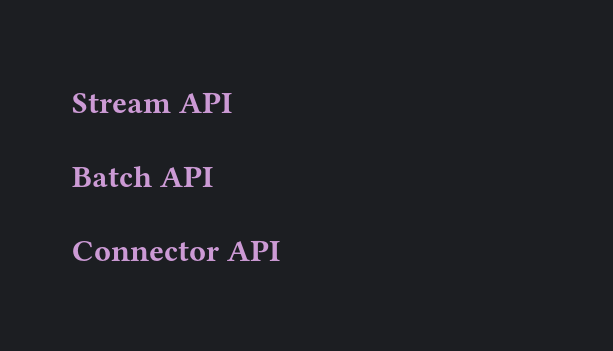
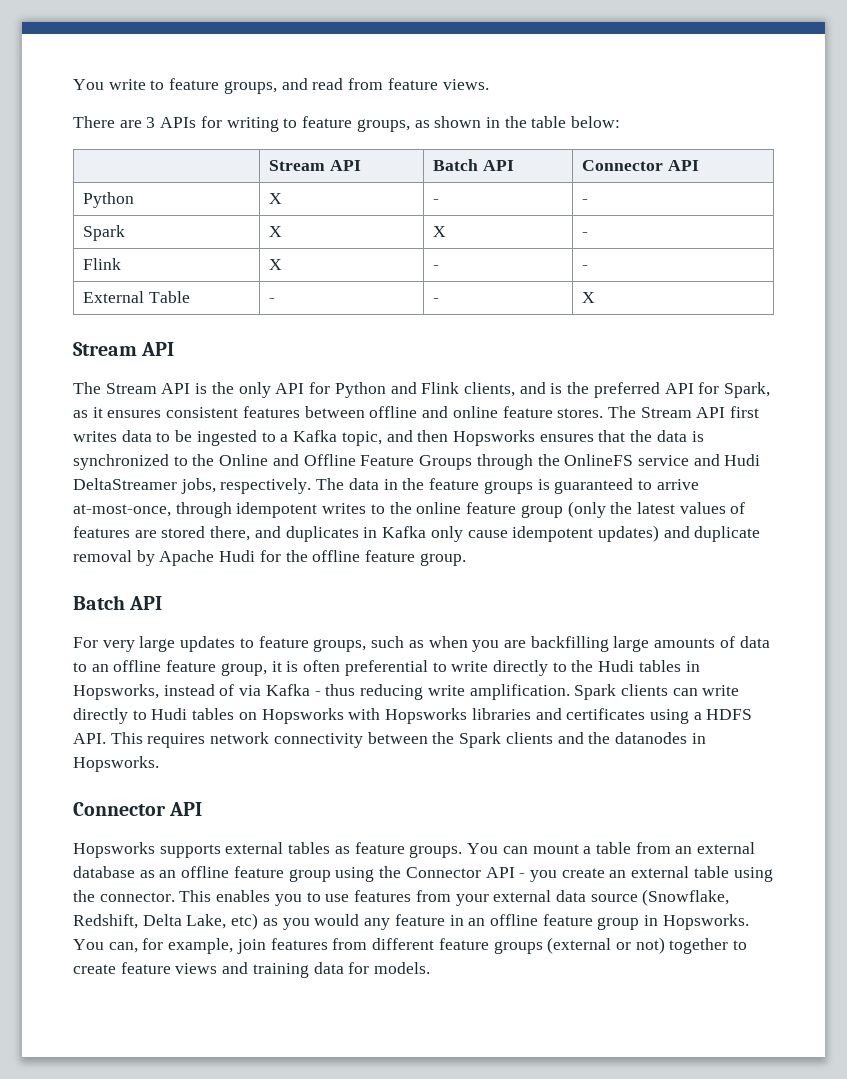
+ You write to feature groups, and read from feature views.
+ There are 3 APIs for writing to feature groups, as shown in the table below:
+ | Stream API | Batch API | Connector API
+ Python | X | - | -
+ Spark | X | X | -
+ Flink | X | - | -
+ External Table | - | - | X
  Stream API
+ The Stream API is the only API for Python and Flink clients, and is the preferred API for Spark, as it ensures consistent features between offline and online feature stores. The Stream API first writes data to be ingested to a Kafka topic, and then Hopsworks ensures that the data is synchronized to the Online and Offline Feature Groups through the OnlineFS service and Hudi DeltaStreamer jobs, respectively. The data in the feature groups is guaranteed to arrive at-most-once, through idempotent writes to the online feature group (only the latest values of features are stored there, and duplicates in Kafka only cause idempotent updates) and duplicate removal by Apache Hudi for the offline feature group.
  Batch API
+ For very large updates to feature groups, such as when you are backfilling large amounts of data to an offline feature group, it is often preferential to write directly to the Hudi tables in Hopsworks, instead of via Kafka - thus reducing write amplification. Spark clients can write directly to Hudi tables on Hopsworks with Hopsworks libraries and certificates using a HDFS API. This requires network connectivity between the Spark clients and the datanodes in Hopsworks.
  Connector API
+ Hopsworks supports external tables as feature groups. You can mount a table from an external database as an offline feature group using the Connector API - you create an external table using the connector. This enables you to use features from your external data source (Snowflake, Redshift, Delta Lake, etc) as you would any feature in an offline feature group in Hopsworks. You can, for example, join features from different feature groups (external or not) together to create feature views and training data for models.

